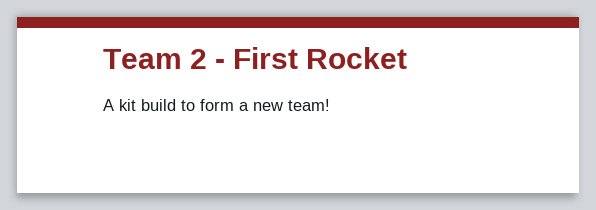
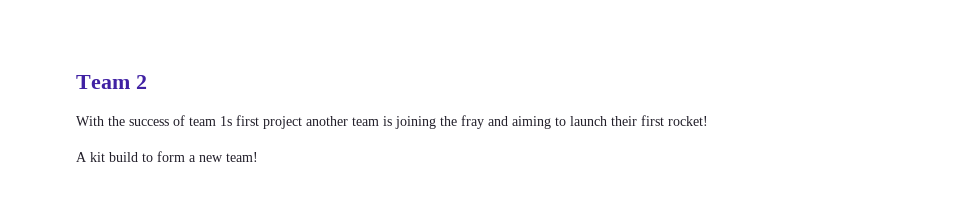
- Team 2 - First Rocket
+ Team 2
+ With the success of team 1s first project another team is joining the fray and aiming to launch their first rocket!

